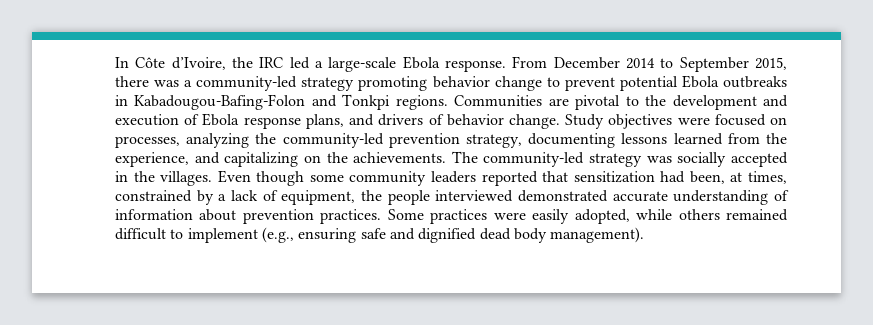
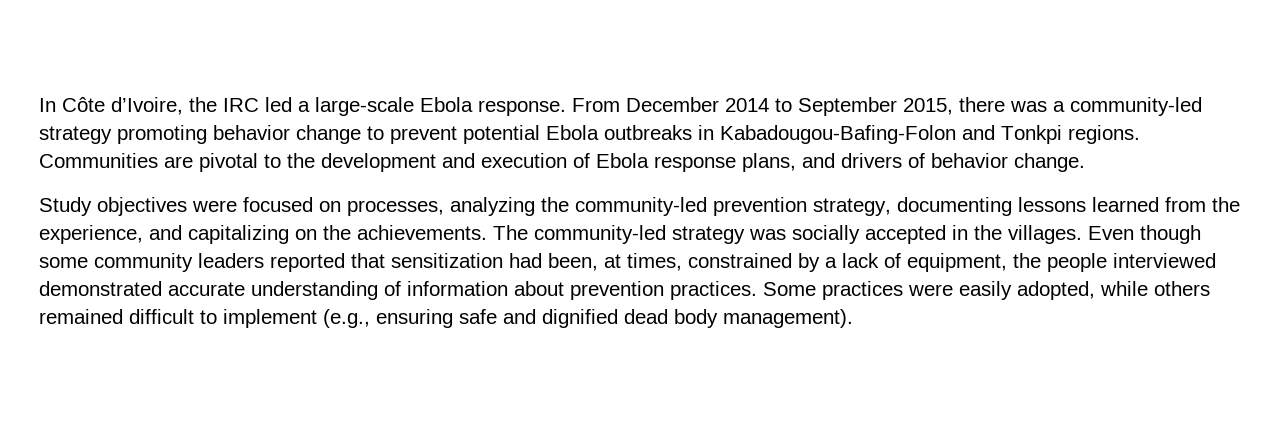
- Communities are pivotal to the development and execution of Ebola response plans, and drivers of behavior change. Study objectives were focused on processes, analyzing the community-led prevention strategy, documenting lessons learned from the experience, and capitalizing on the achievements.
+ Communities are pivotal to the development and execution of Ebola response plans, and drivers of behavior change.
+ Study objectives were focused on processes, analyzing the community-led prevention strategy, documenting lessons learned from the experience, and capitalizing on the achievements.

